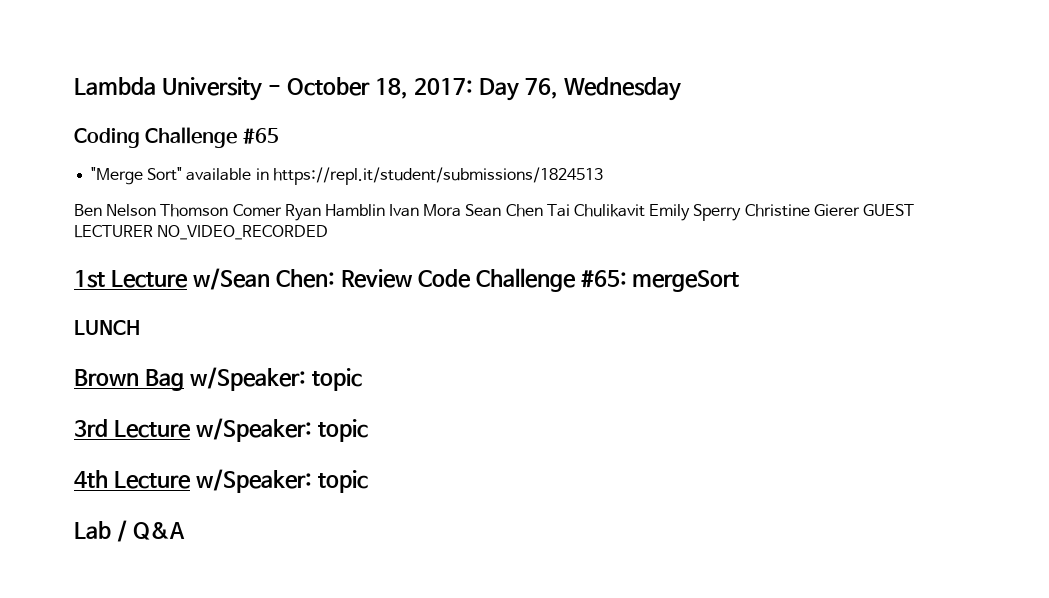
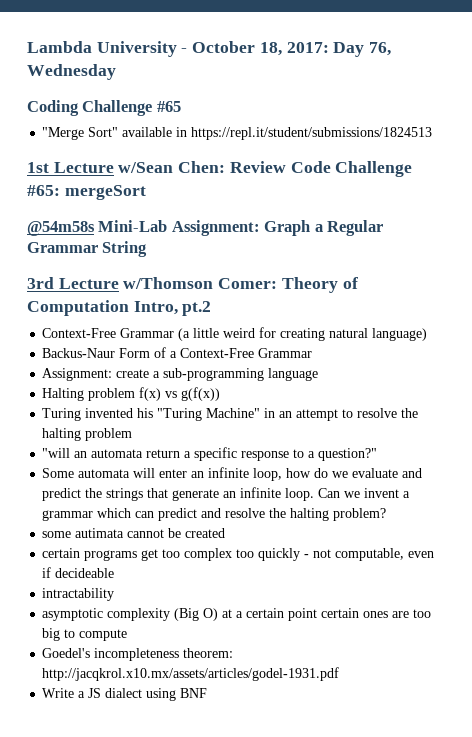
- Ben Nelson Thomson Comer Ryan Hamblin Ivan Mora Sean Chen Tai Chulikavit Emily Sperry Christine Gierer GUEST LECTURER NO_VIDEO_RECORDED
- LUNCH
- Brown Bag w/Speaker: topic
- 3rd Lecture w/Speaker: topic
- 4th Lecture w/Speaker: topic
- Lab / Q&A
+ @54m58s Mini-Lab Assignment: Graph a Regular Grammar String
+ 3rd Lecture w/Thomson Comer: Theory of Computation Intro, pt.2
+ Context-Free Grammar (a little weird for creating natural language)
+ Backus-Naur Form of a Context-Free Grammar
+ Assignment: create a sub-programming language
+ Halting problem f(x) vs g(f(x))
+ Turing invented his "Turing Machine" in an attempt to resolve the halting problem
+ "will an automata return a specific response to a question?"
+ Some automata will enter an infinite loop, how do we evaluate and predict the strings that generate an infinite loop. Can we invent a grammar which can predict and resolve the halting problem?
+ some autimata cannot be created
+ certain programs get too complex too quickly - not computable, even if decideable
+ intractability
+ asymptotic complexity (Big O) at a certain point certain ones are too big to compute
+ Goedel's incompleteness theorem: http://jacqkrol.x10.mx/assets/articles/godel-1931.pdf
+ Write a JS dialect using BNF

